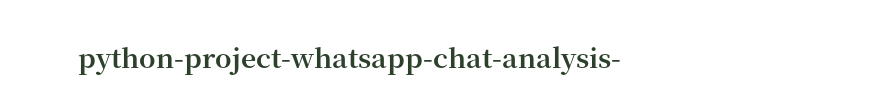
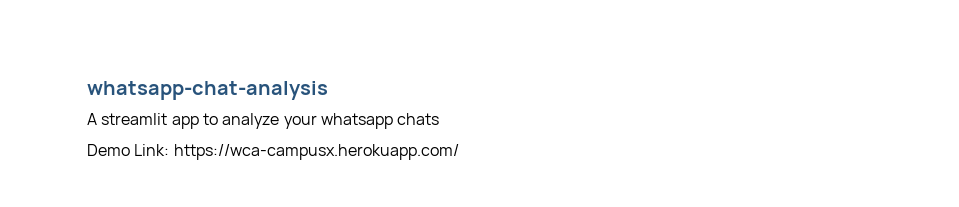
- python-project-whatsapp-chat-analysis-
+ whatsapp-chat-analysis
+ A streamlit app to analyze your whatsapp chats
+ Demo Link: https://wca-campusx.herokuapp.com/

